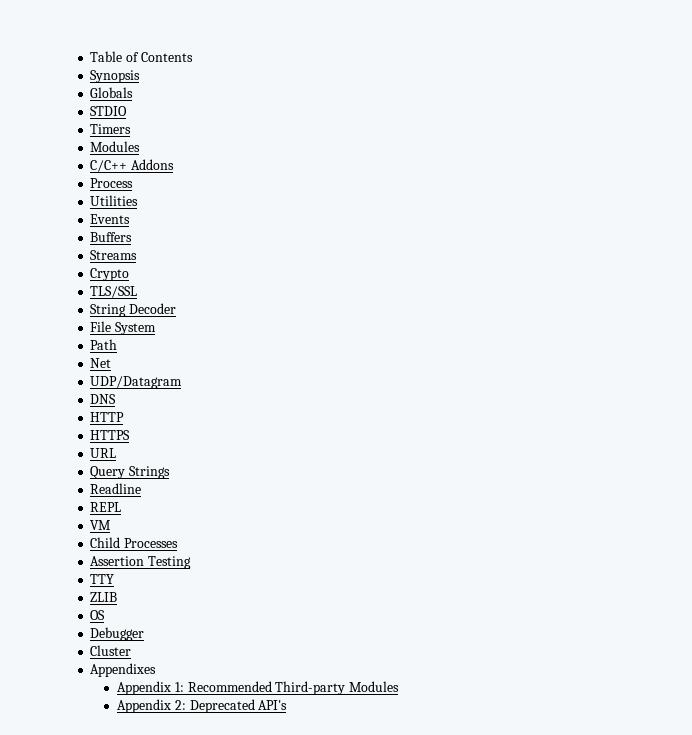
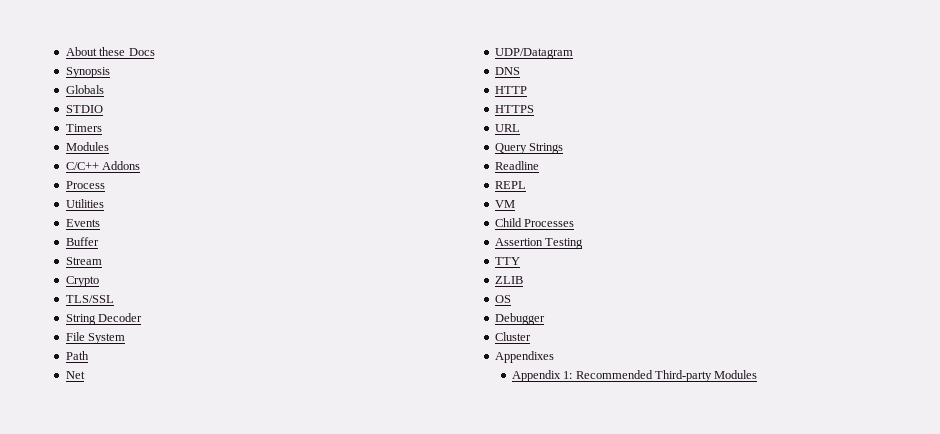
- Table of Contents
+ About these Docs
- Buffers
- Streams
+ Buffer
+ Stream
- Appendix 2: Deprecated API's

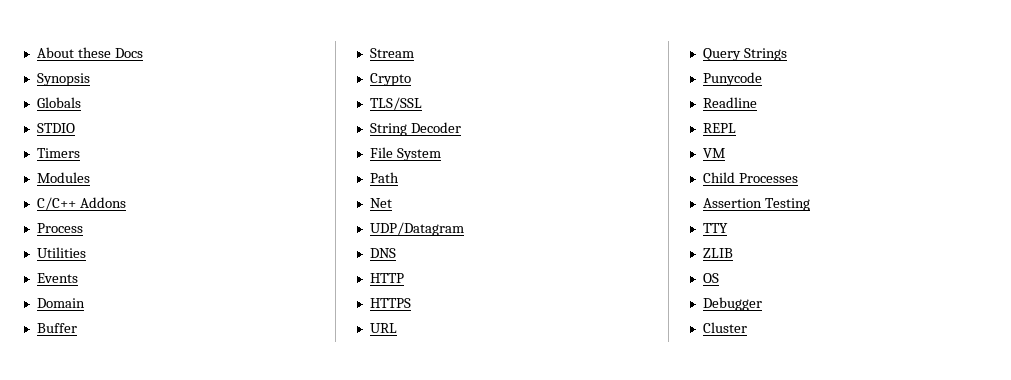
+ Domain
+ Punycode
- Appendixes
- Appendix 1: Recommended Third-party Modules

